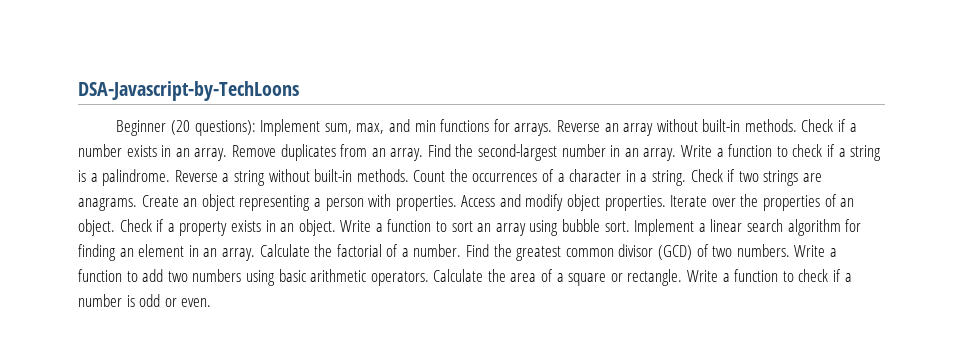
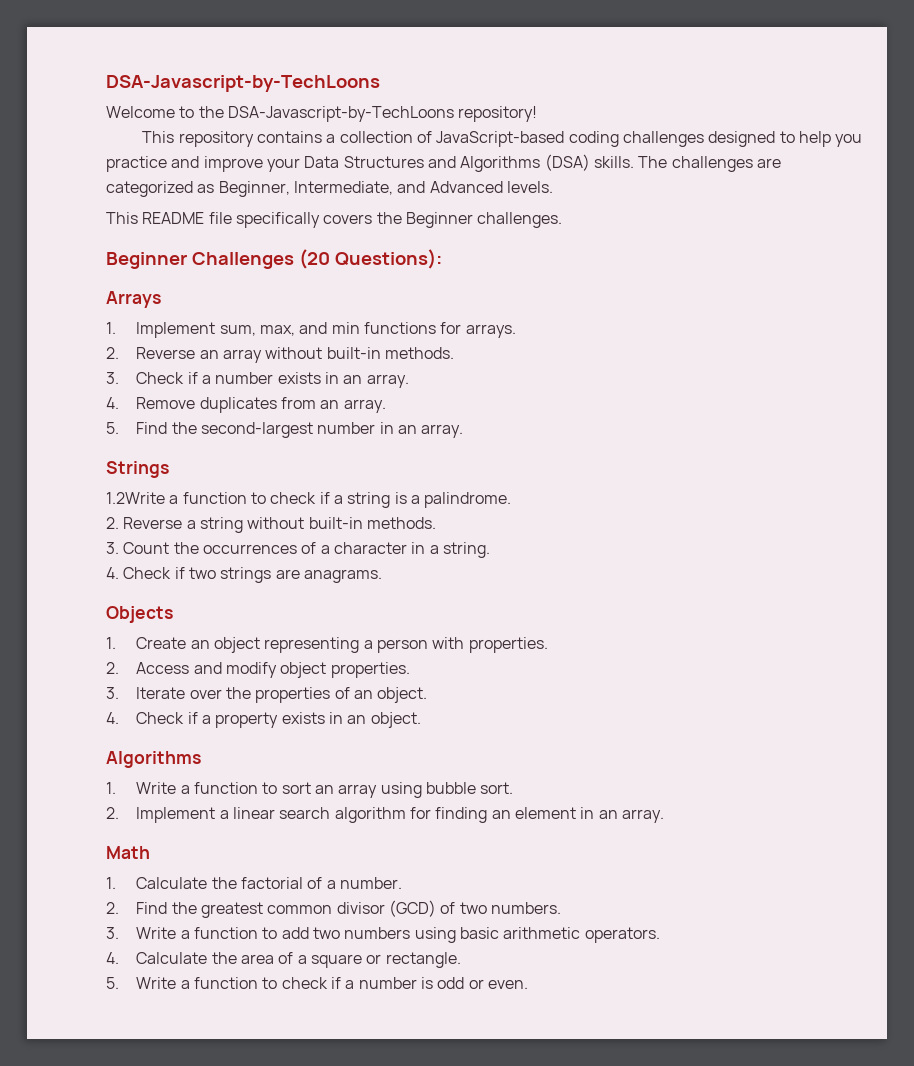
- Beginner (20 questions): Implement sum, max, and min functions for arrays. Reverse an array without built-in methods. Check if a number exists in an array. Remove duplicates from an array. Find the second-largest number in an array. Write a function to check if a string is a palindrome. Reverse a string without built-in methods. Count the occurrences of a character in a string. Check if two strings are anagrams. Create an object representing a person with properties. Access and modify object properties. Iterate over the properties of an object. Check if a property exists in an object. Write a function to sort an array using bubble sort. Implement a linear search algorithm for finding an element in an array. Calculate the factorial of a number. Find the greatest common divisor (GCD) of two numbers. Write a function to add two numbers using basic arithmetic operators. Calculate the area of a square or rectangle. Write a function to check if a number is odd or even.
+ Welcome to the DSA-Javascript-by-TechLoons repository!
+ This repository contains a collection of JavaScript-based coding challenges designed to help you practice and improve your Data Structures and Algorithms (DSA) skills. The challenges are categorized as Beginner, Intermediate, and Advanced levels.
+ This README file specifically covers the Beginner challenges.
+ Beginner Challenges (20 Questions):
+ Arrays
+ 1. Implement sum, max, and min functions for arrays.
+ 2. Reverse an array without built-in methods.
+ 3. Check if a number exists in an array.
+ 4. Remove duplicates from an array.
+ 5. Find the second-largest number in an array.
+ Strings
+ 1.2Write a function to check if a string is a palindrome.
+ 2. Reverse a string without built-in methods.
+ 3. Count the occurrences of a character in a string.
+ 4. Check if two strings are anagrams.
+ Objects
+ 1. Create an object representing a person with properties.
+ 2. Access and modify object properties.
+ 3. Iterate over the properties of an object.
+ 4. Check if a property exists in an object.
+ Algorithms
+ 1. Write a function to sort an array using bubble sort.
+ 2. Implement a linear search algorithm for finding an element in an array.
+ Math
+ 1. Calculate the factorial of a number.
+ 2. Find the greatest common divisor (GCD) of two numbers.
+ 3. Write a function to add two numbers using basic arithmetic operators.
+ 4. Calculate the area of a square or rectangle.
+ 5. Write a function to check if a number is odd or even.

